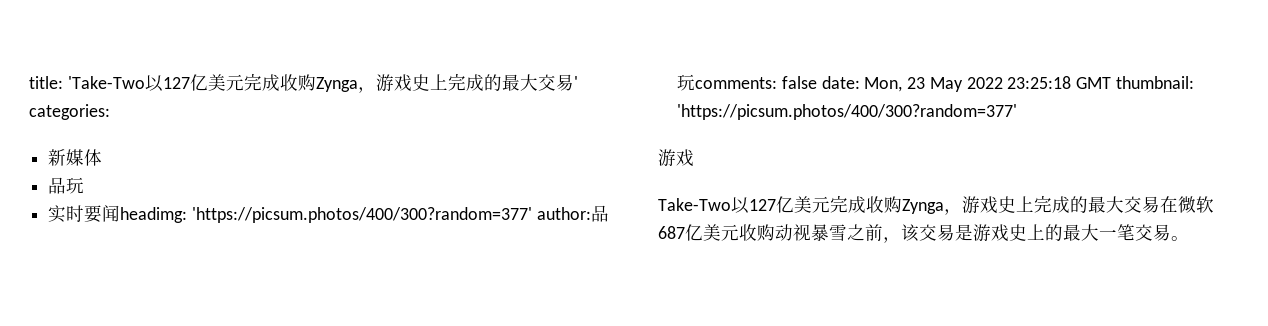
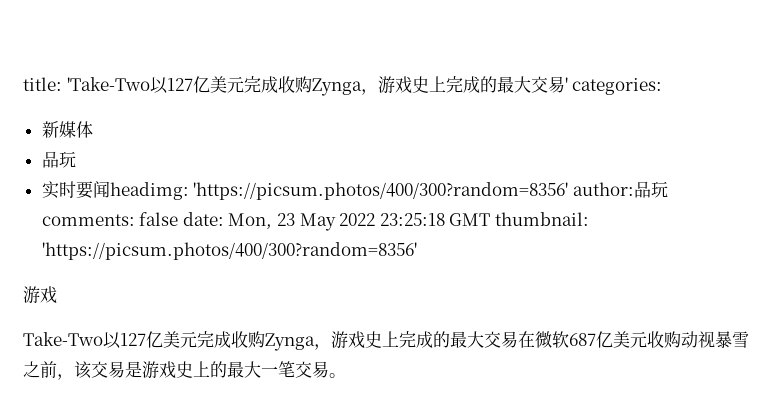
- 实时要闻headimg: 'https://picsum.photos/400/300?random=377' author:品玩comments: false date: Mon, 23 May 2022 23:25:18 GMT thumbnail: 'https://picsum.photos/400/300?random=377'
+ 实时要闻headimg: 'https://picsum.photos/400/300?random=8356' author:品玩comments: false date: Mon, 23 May 2022 23:25:18 GMT thumbnail: 'https://picsum.photos/400/300?random=8356'

